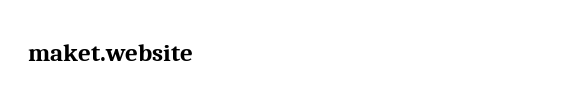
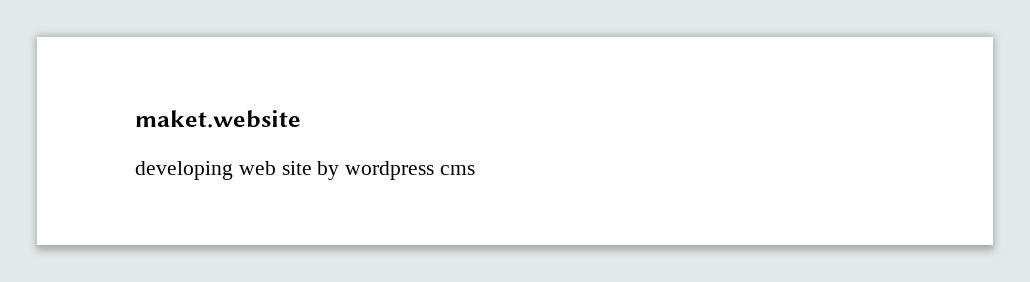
+ developing web site by wordpress cms

